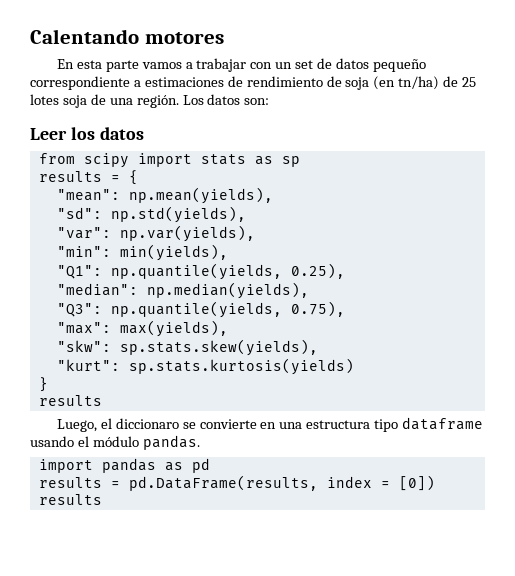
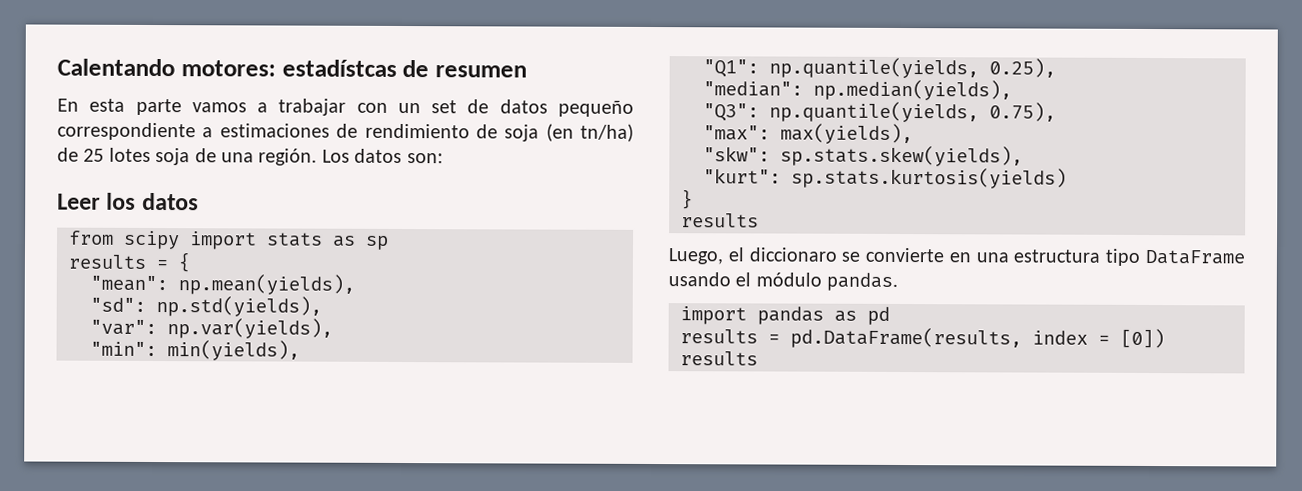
- Calentando motores
+ Calentando motores: estadístcas de resumen
- Luego, el diccionaro se convierte en una estructura tipo dataframe usando el módulo pandas.
+ Luego, el diccionaro se convierte en una estructura tipo DataFrame usando el módulo pandas.

